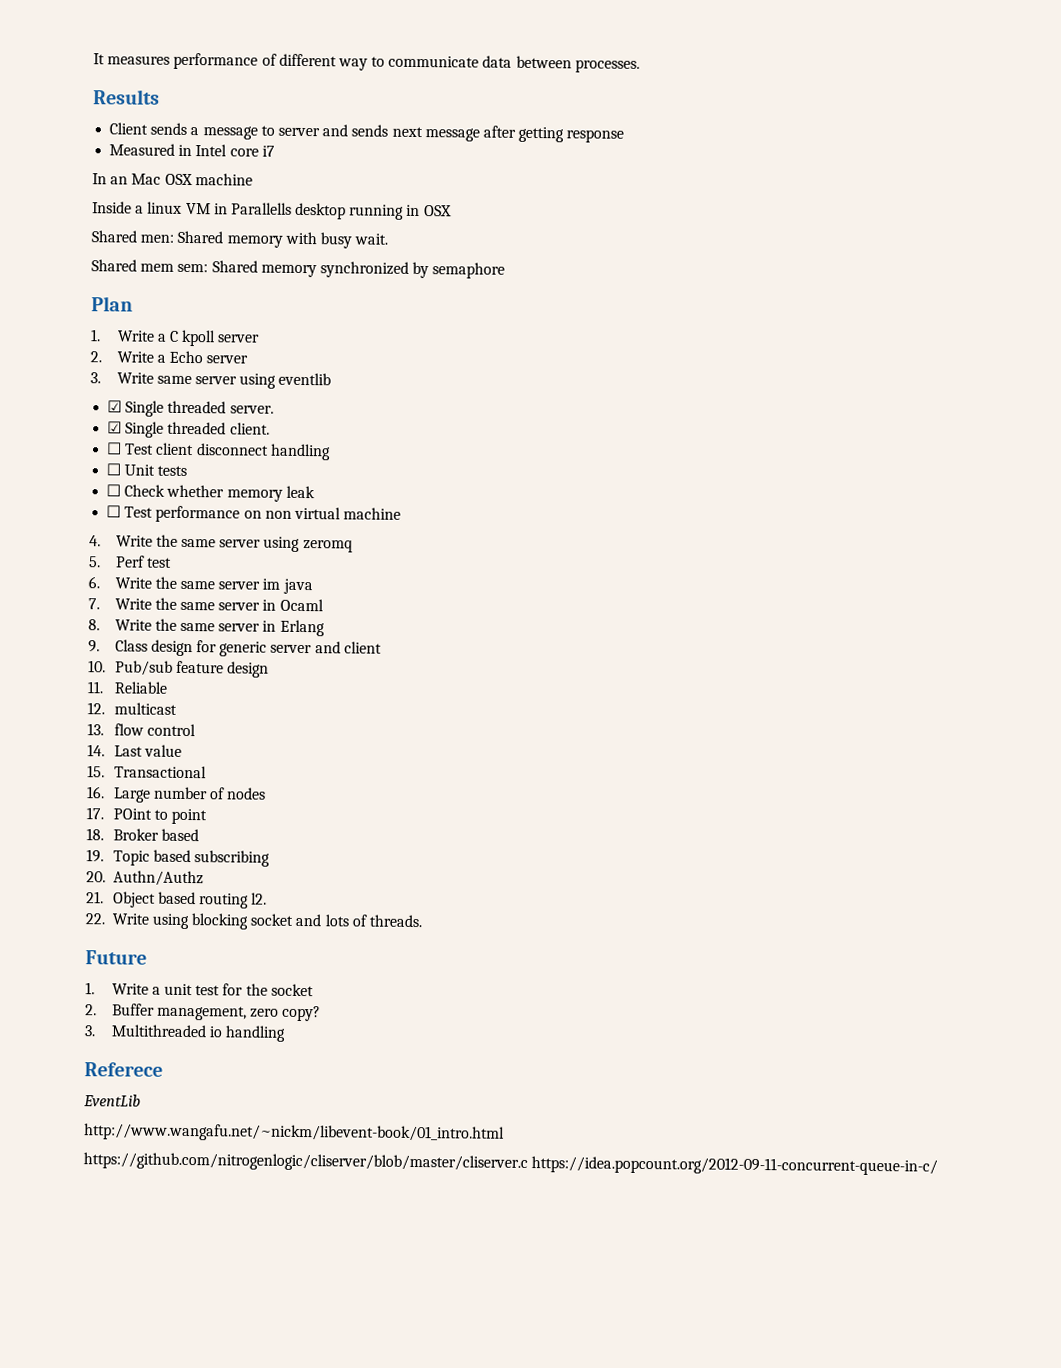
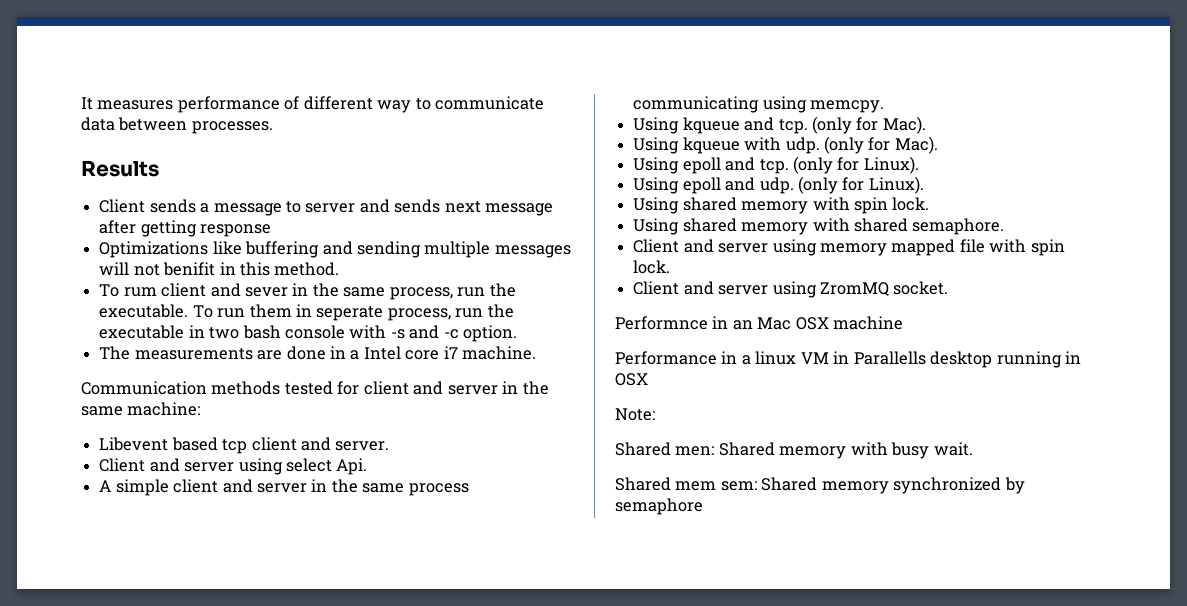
- Measured in Intel core i7
- In an Mac OSX machine
+ Optimizations like buffering and sending multiple messages will not benifit in this method.
+ To rum client and sever in the same process, run the executable. To run them in seperate process, run the executable in two bash console with -s and -c option.
+ The measurements are done in a Intel core i7 machine.
+ Communication methods tested for client and server in the same machine:
+ Libevent based tcp client and server.
+ Client and server using select Api.
+ A simple client and server in the same process communicating using memcpy.
+ Using kqueue and tcp. (only for Mac).
+ Using kqueue with udp. (only for Mac).
+ Using epoll and tcp. (only for Linux).
+ Using epoll and udp. (only for Linux).
+ Using shared memory with spin lock.
+ Using shared memory with shared semaphore.
+ Client and server using memory mapped file with spin lock.
+ Client and server using ZromMQ socket.
+ Performnce in an Mac OSX machine
- Inside a linux VM in Parallells desktop running in OSX
+ Performance in a linux VM in Parallells desktop running in OSX
+ Note:
- Plan
- 1. Write a C kpoll server
- 2. Write a Echo server
- 3. Write same server using eventlib
- ☑ Single threaded server.
- ☑ Single threaded client.
- ☐ Test client disconnect handling
- ☐ Unit tests
- ☐ Check whether memory leak
- ☐ Test performance on non virtual machine
- 4. Write the same server using zeromq
- 5. Perf test
- 6. Write the same server im java
- 7. Write the same server in Ocaml
- 8. Write the same server in Erlang
- 9. Class design for generic server and client
- 10. Pub/sub feature design
- 11. Reliable
- 12. multicast
- 13. flow control
- 14. Last value
- 15. Transactional
- 16. Large number of nodes
- 17. POint to point
- 18. Broker based
- 19. Topic based subscribing
- 20. Authn/Authz
- 21. Object based routing l2.
- 22. Write using blocking socket and lots of threads.
- Future
- 1. Write a unit test for the socket
- 2. Buffer management, zero copy?
- 3. Multithreaded io handling
- Referece
- EventLib
- http://www.wangafu.net/~nickm/libevent-book/01_intro.html
- https://github.com/nitrogenlogic/cliserver/blob/master/cliserver.c https://idea.popcount.org/2012-09-11-concurrent-queue-in-c/

